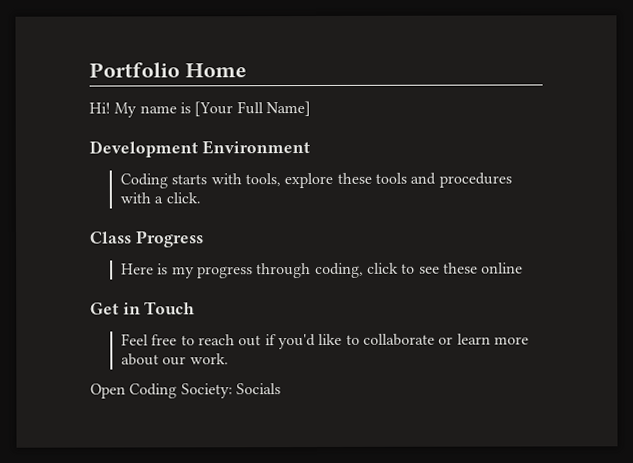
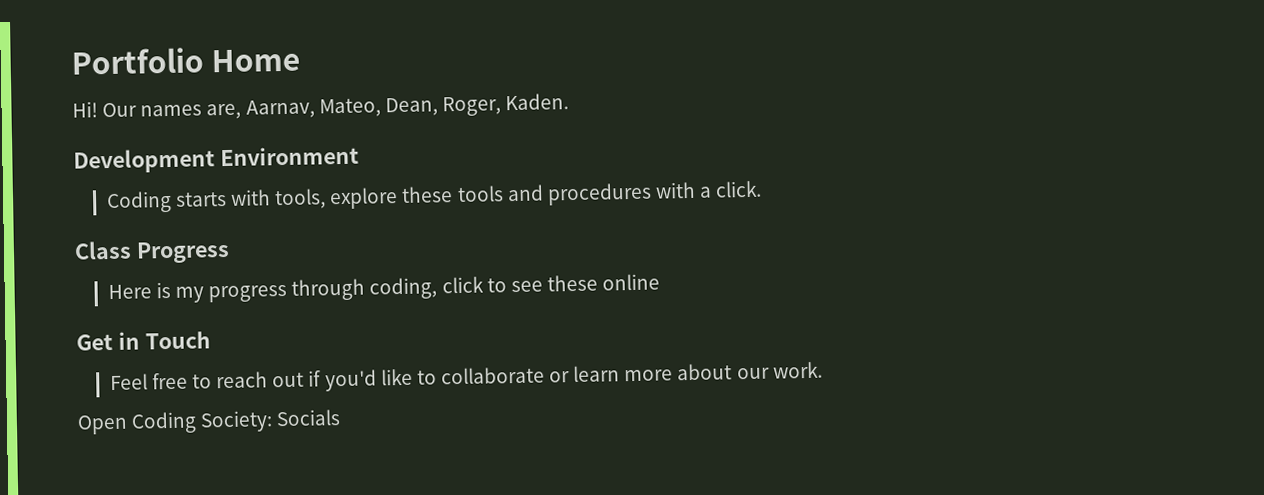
- My name is [Your Full Name]
+ Our names are, Aarnav, Mateo, Dean, Roger, Kaden.

